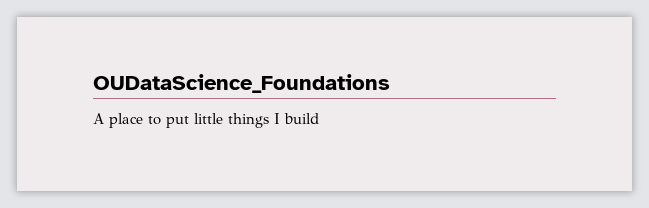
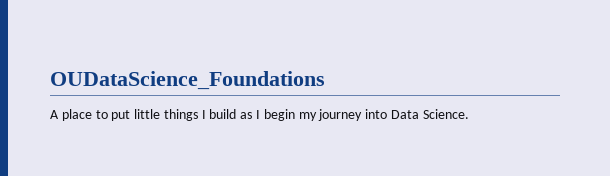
- A place to put little things I build
+ A place to put little things I build as I begin my journey into Data Science.

